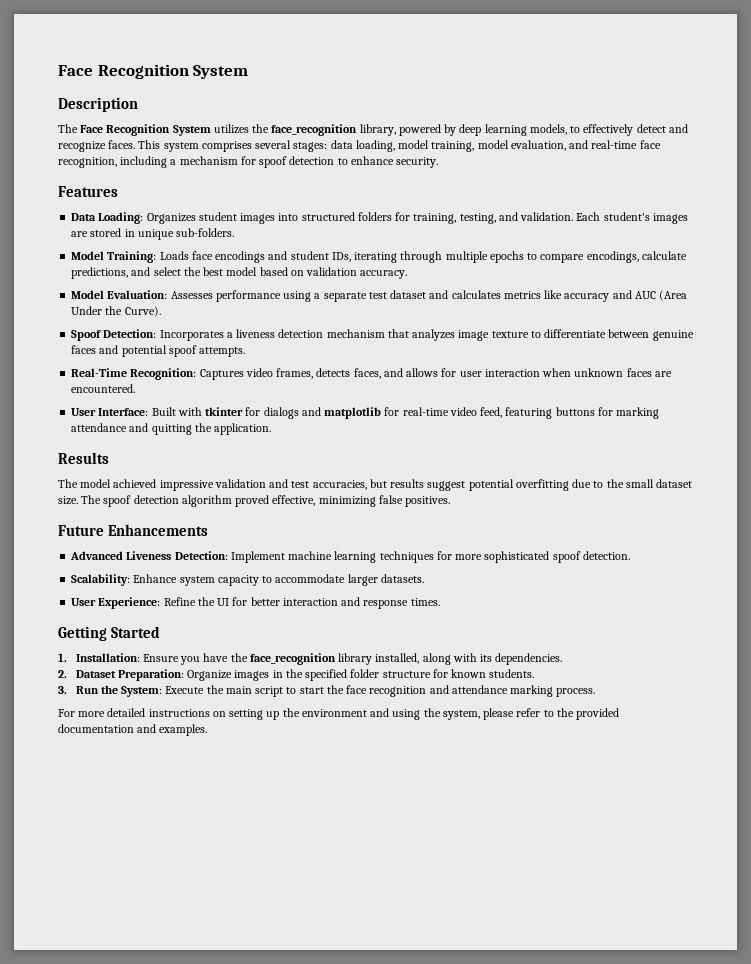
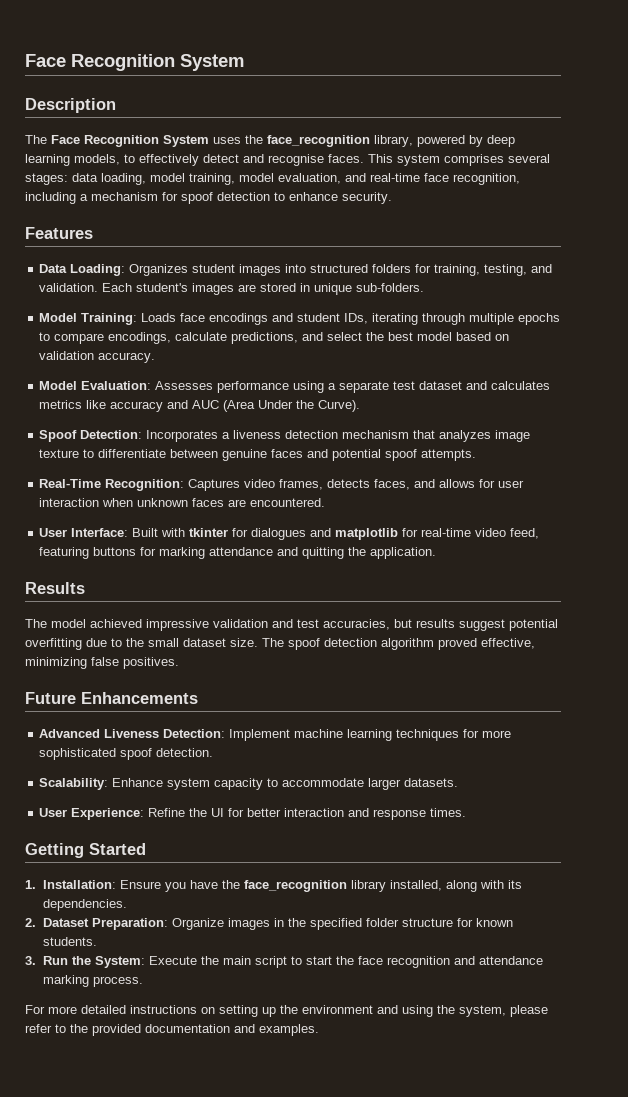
- The Face Recognition System utilizes the face_recognition library, powered by deep learning models, to effectively detect and recognize faces.
+ The Face Recognition System uses the face_recognition library, powered by deep learning models, to effectively detect and recognise faces.
- User Interface: Built with tkinter for dialogs and matplotlib for real-time video feed, featuring buttons for marking attendance and quitting the application.
+ User Interface: Built with tkinter for dialogues and matplotlib for real-time video feed, featuring buttons for marking attendance and quitting the application.

